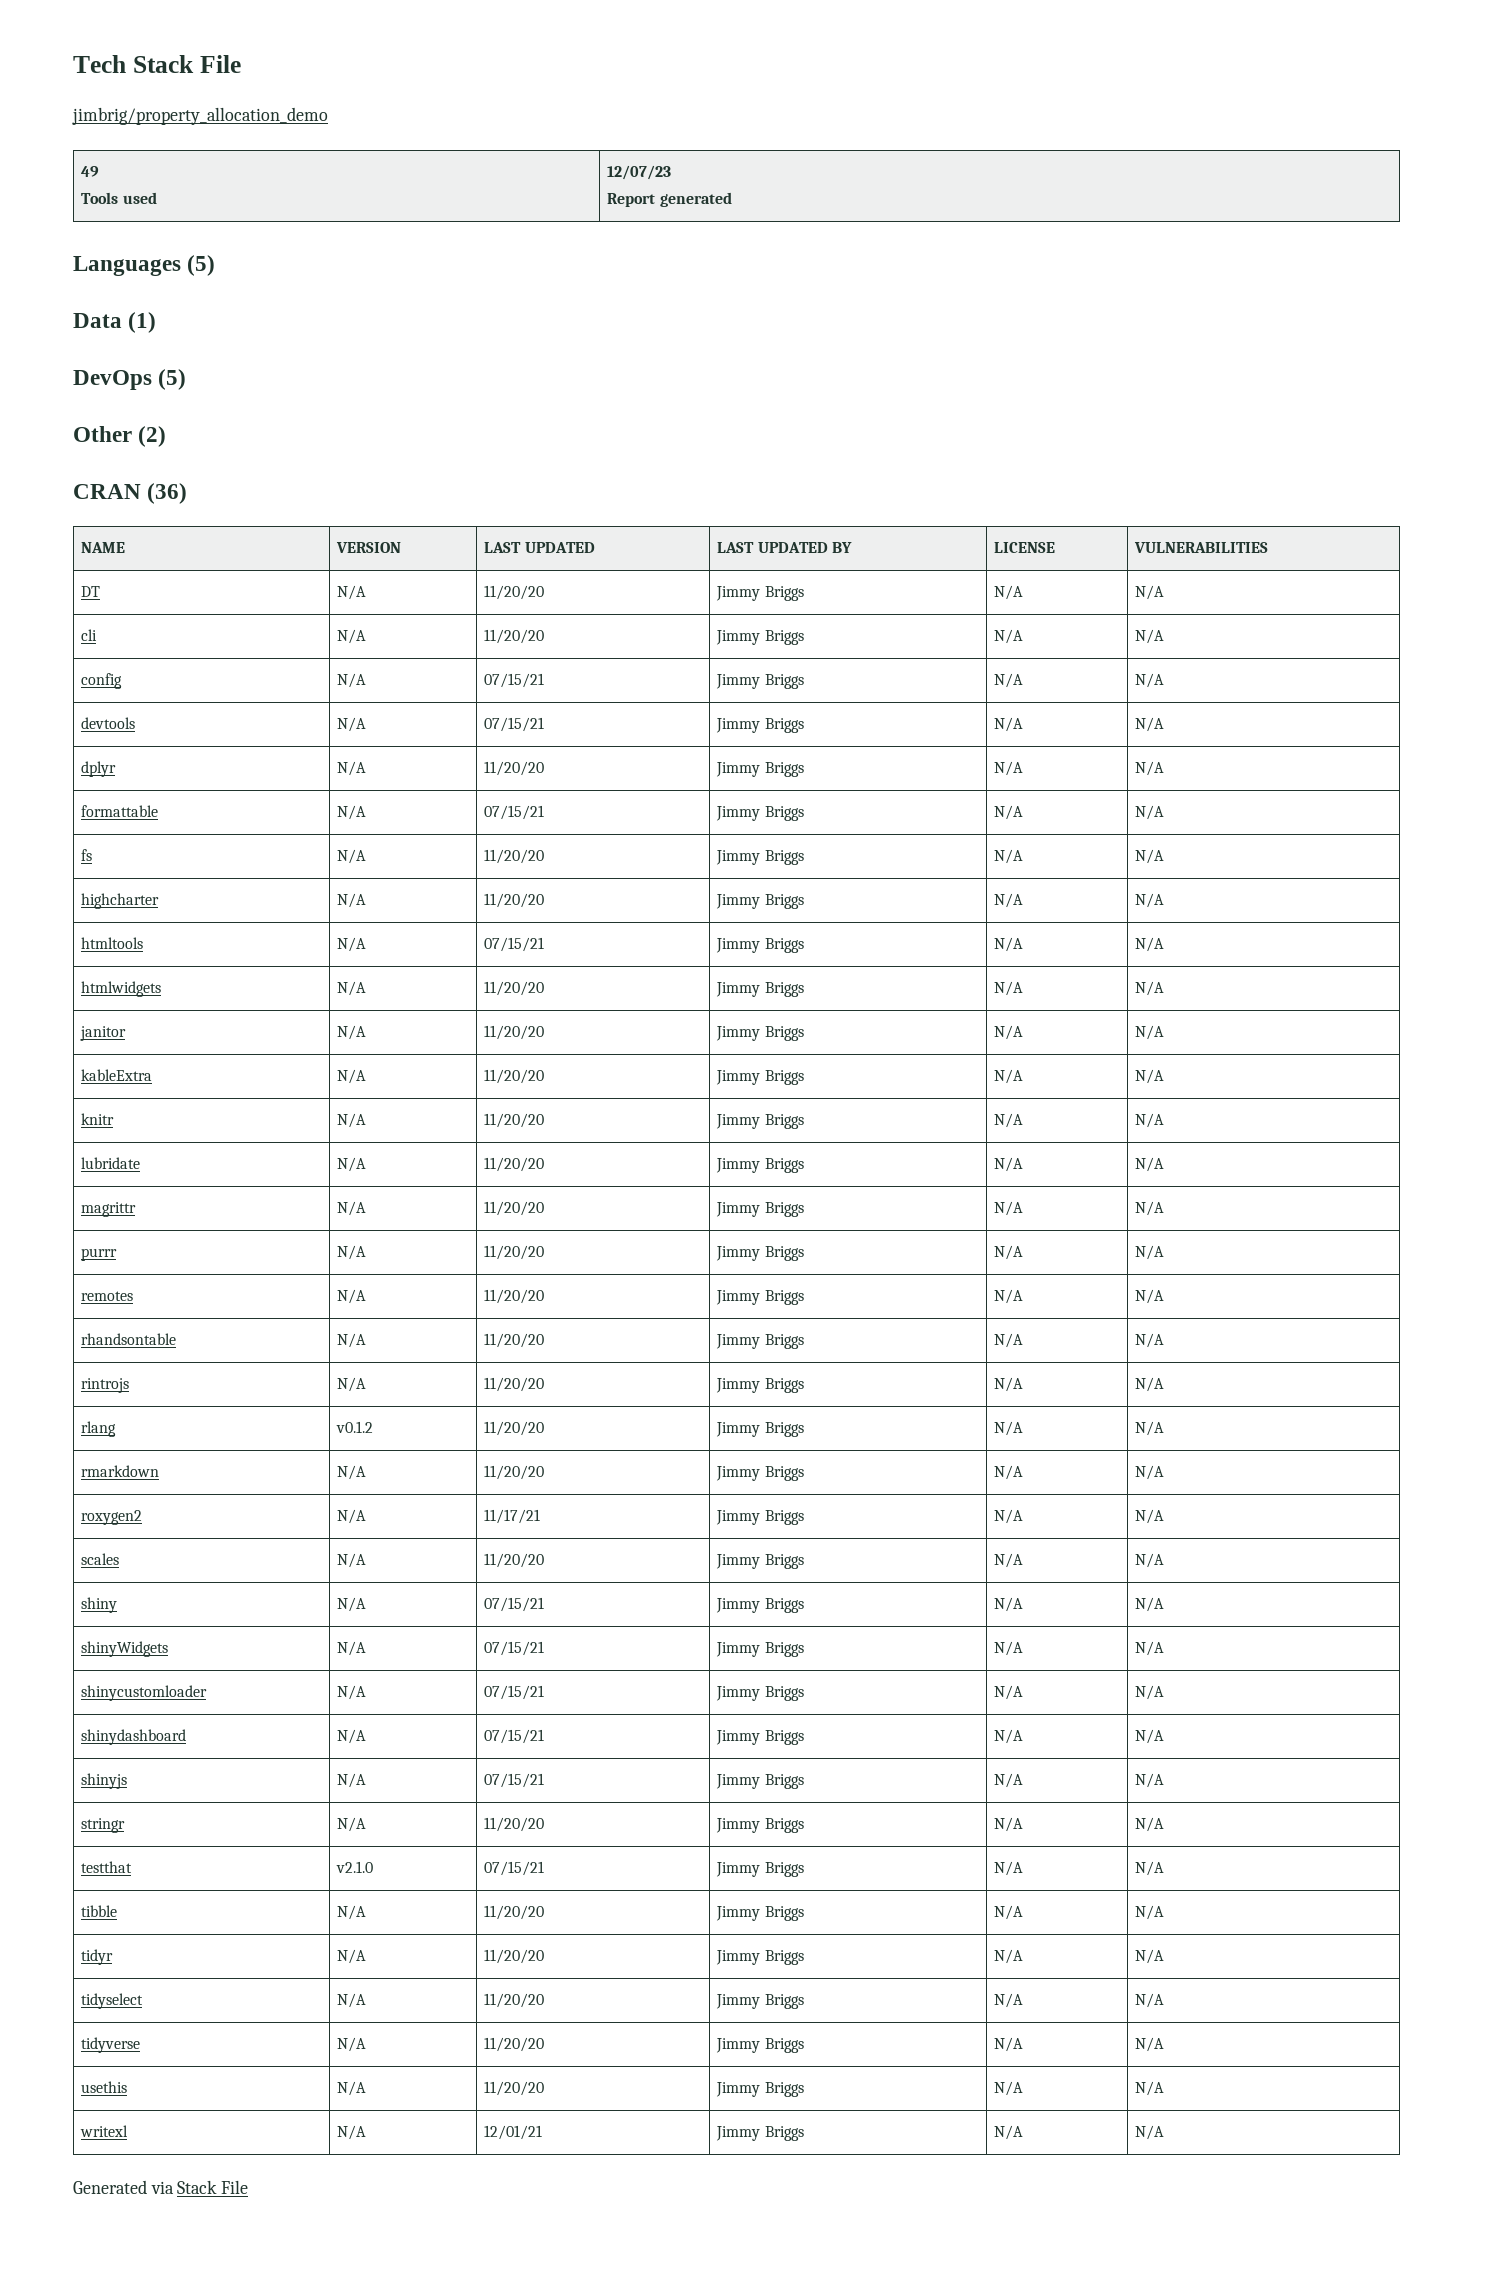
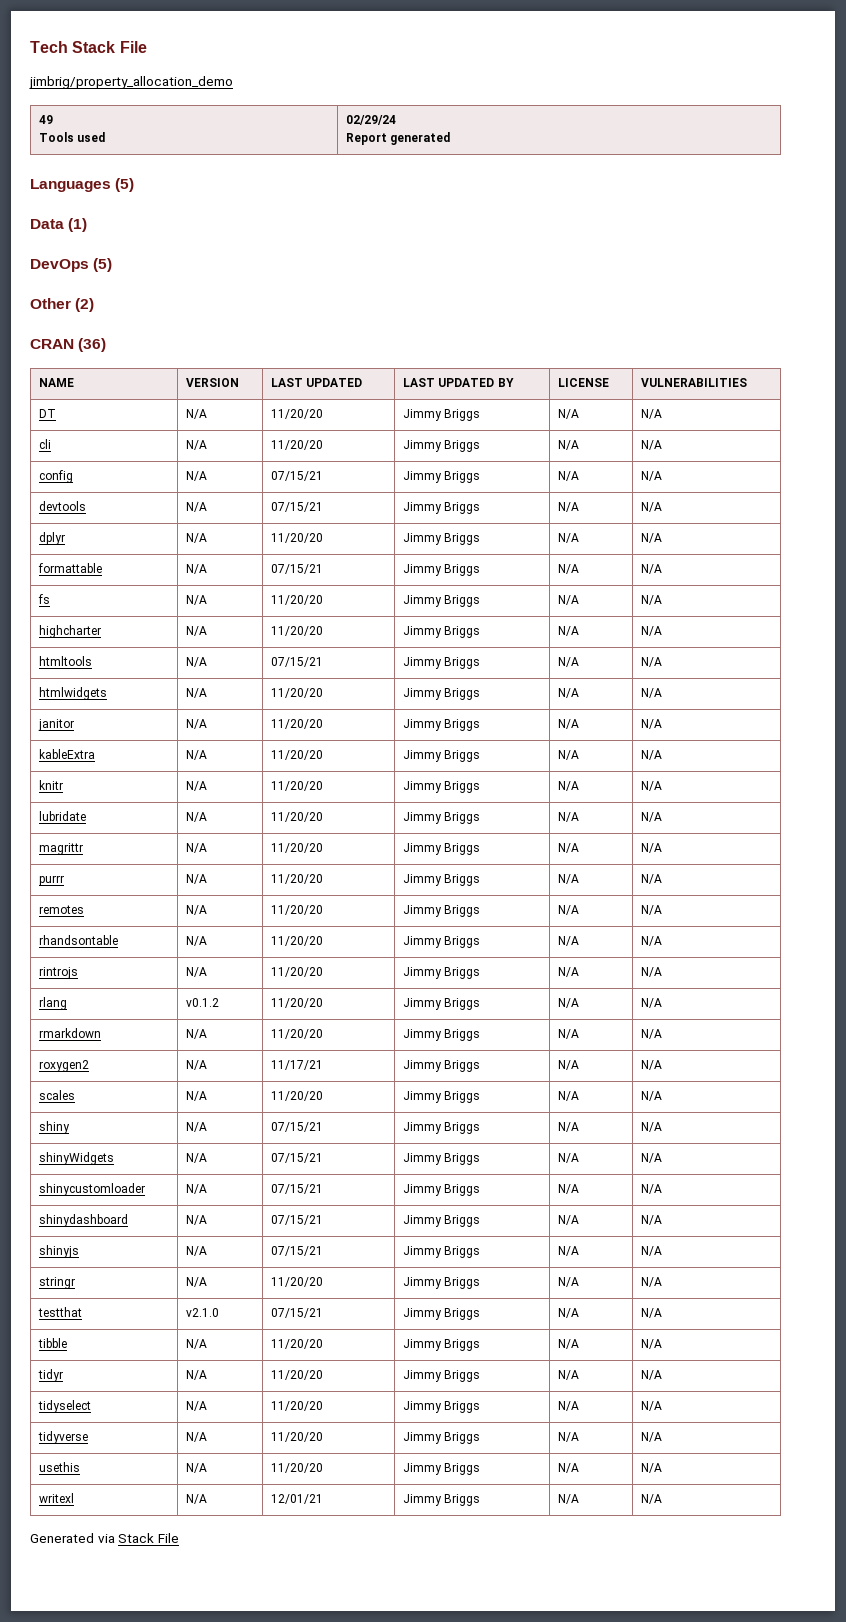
  49
- Tools used | 12/07/23
+ Tools used | 02/29/24

